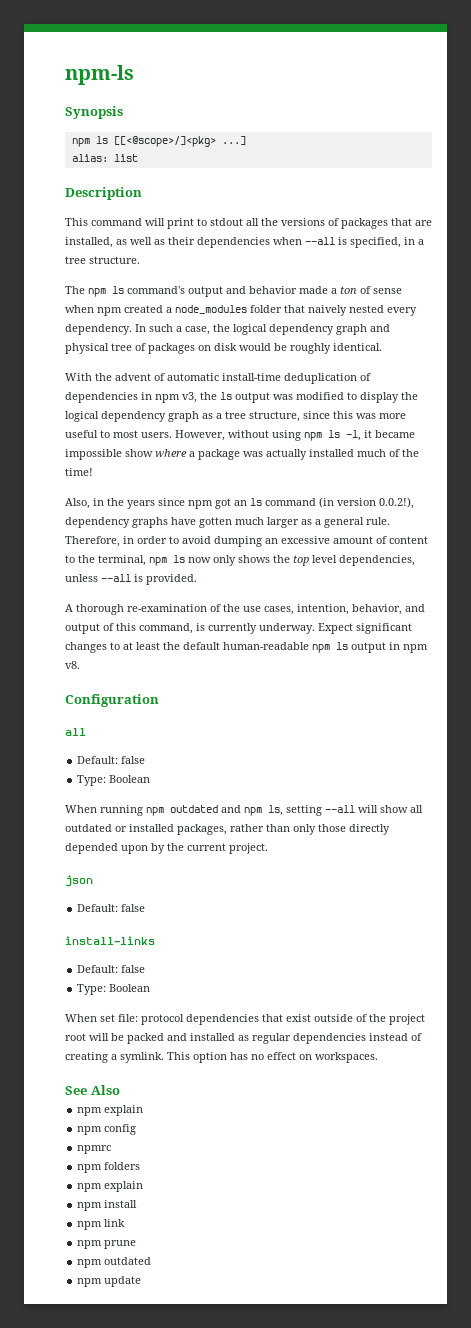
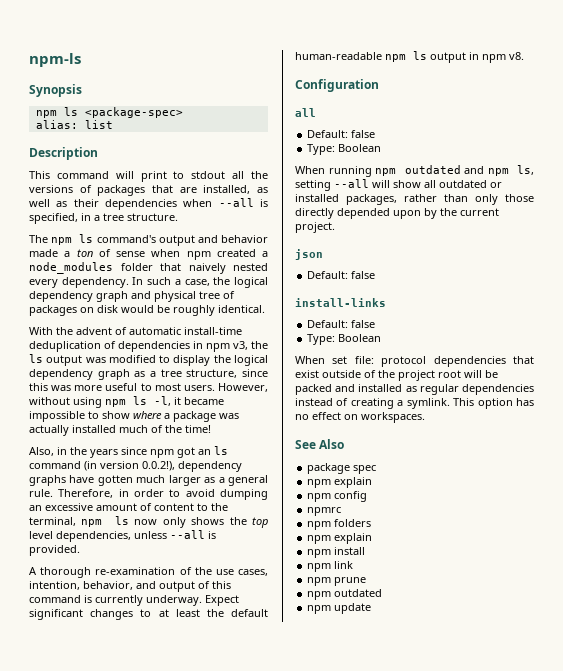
- npm ls [[<@scope>/]<pkg> ...]
+ npm ls <package-spec>
- However, without using npm ls -l, it became impossible show where a package was actually installed much of the time!
+ However, without using npm ls -l, it became impossible to show where a package was actually installed much of the time!
- A thorough re-examination of the use cases, intention, behavior, and output of this command, is currently underway.
+ A thorough re-examination of the use cases, intention, behavior, and output of this command is currently underway.
+ package spec

